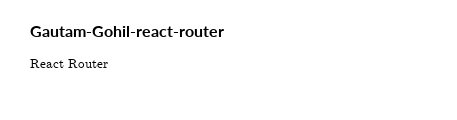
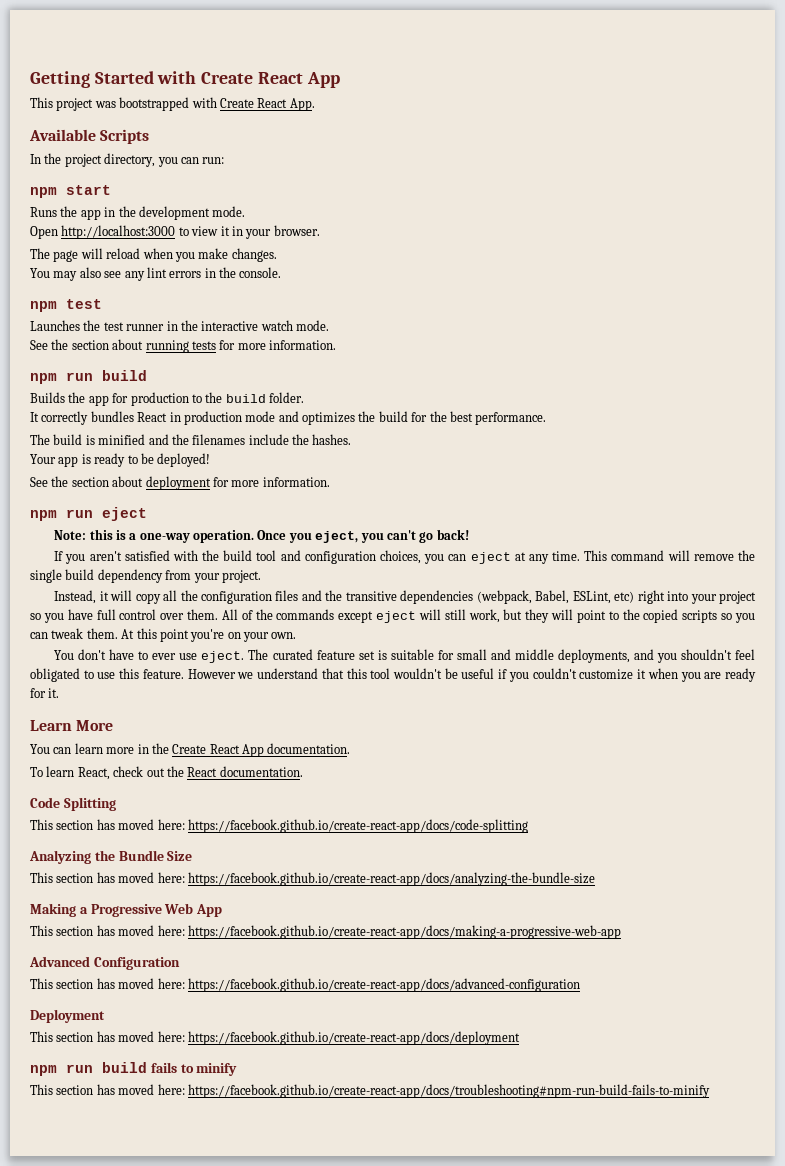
- Gautam-Gohil-react-router
- React Router
+ Getting Started with Create React App
+ This project was bootstrapped with Create React App.
+ Available Scripts
+ In the project directory, you can run:
+ npm start
+ Runs the app in the development mode.
+ Open http://localhost:3000 to view it in your browser.
+ The page will reload when you make changes.
+ You may also see any lint errors in the console.
+ npm test
+ Launches the test runner in the interactive watch mode.
+ See the section about running tests for more information.
+ npm run build
+ Builds the app for production to the build folder.
+ It correctly bundles React in production mode and optimizes the build for the best performance.
+ The build is minified and the filenames include the hashes.
+ Your app is ready to be deployed!
+ See the section about deployment for more information.
+ npm run eject
+ Note: this is a one-way operation. Once you eject, you can't go back!
+ If you aren't satisfied with the build tool and configuration choices, you can eject at any time. This command will remove the single build dependency from your project.
+ Instead, it will copy all the configuration files and the transitive dependencies (webpack, Babel, ESLint, etc) right into your project so you have full control over them. All of the commands except eject will still work, but they will point to the copied scripts so you can tweak them. At this point you're on your own.
+ You don't have to ever use eject. The curated feature set is suitable for small and middle deployments, and you shouldn't feel obligated to use this feature. However we understand that this tool wouldn't be useful if you couldn't customize it when you are ready for it.
+ Learn More
+ You can learn more in the Create React App documentation.
+ To learn React, check out the React documentation.
+ Code Splitting
+ This section has moved here: https://facebook.github.io/create-react-app/docs/code-splitting
+ Analyzing the Bundle Size
+ This section has moved here: https://facebook.github.io/create-react-app/docs/analyzing-the-bundle-size
+ Making a Progressive Web App
+ This section has moved here: https://facebook.github.io/create-react-app/docs/making-a-progressive-web-app
+ Advanced Configuration
+ This section has moved here: https://facebook.github.io/create-react-app/docs/advanced-configuration
+ Deployment
+ This section has moved here: https://facebook.github.io/create-react-app/docs/deployment
+ npm run build fails to minify
+ This section has moved here: https://facebook.github.io/create-react-app/docs/troubleshooting#npm-run-build-fails-to-minify

